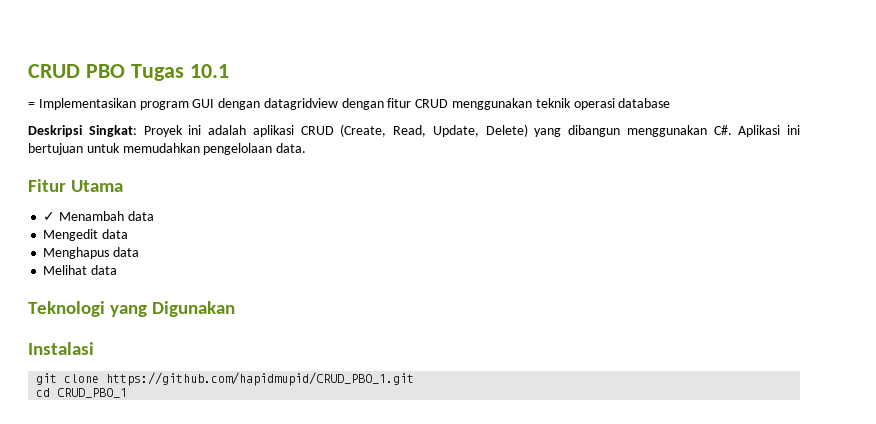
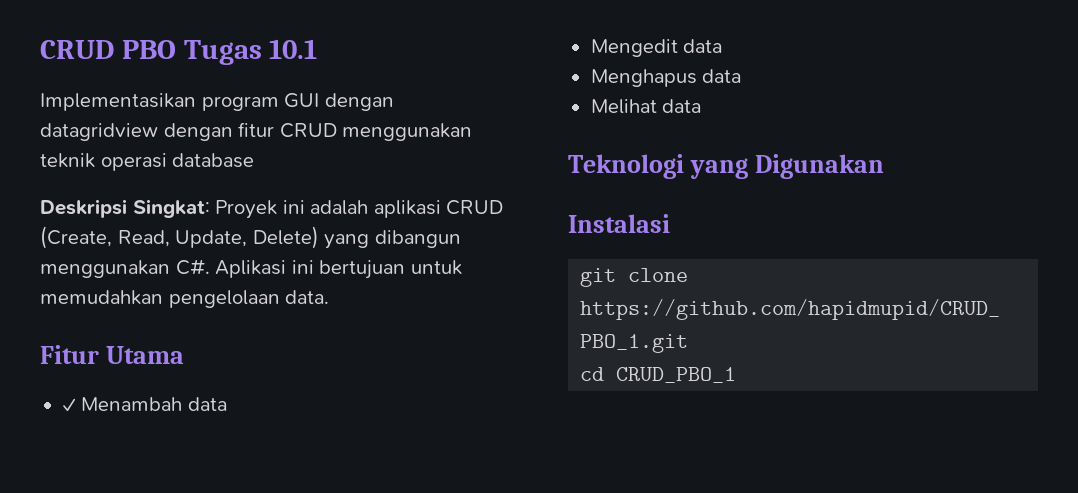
- = Implementasikan program GUI dengan datagridview dengan fitur CRUD menggunakan teknik operasi database
+ Implementasikan program GUI dengan datagridview dengan fitur CRUD menggunakan teknik operasi database

